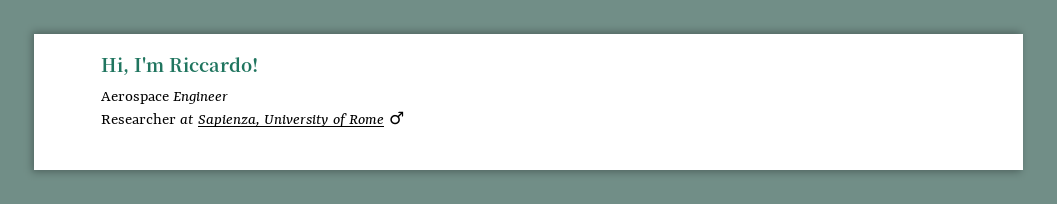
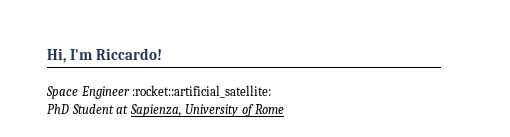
- Aerospace Engineer
- Researcher at Sapienza, University of Rome ♂
+ Space Engineer :rocket::artificial_satellite:
+ PhD Student at Sapienza, University of Rome

